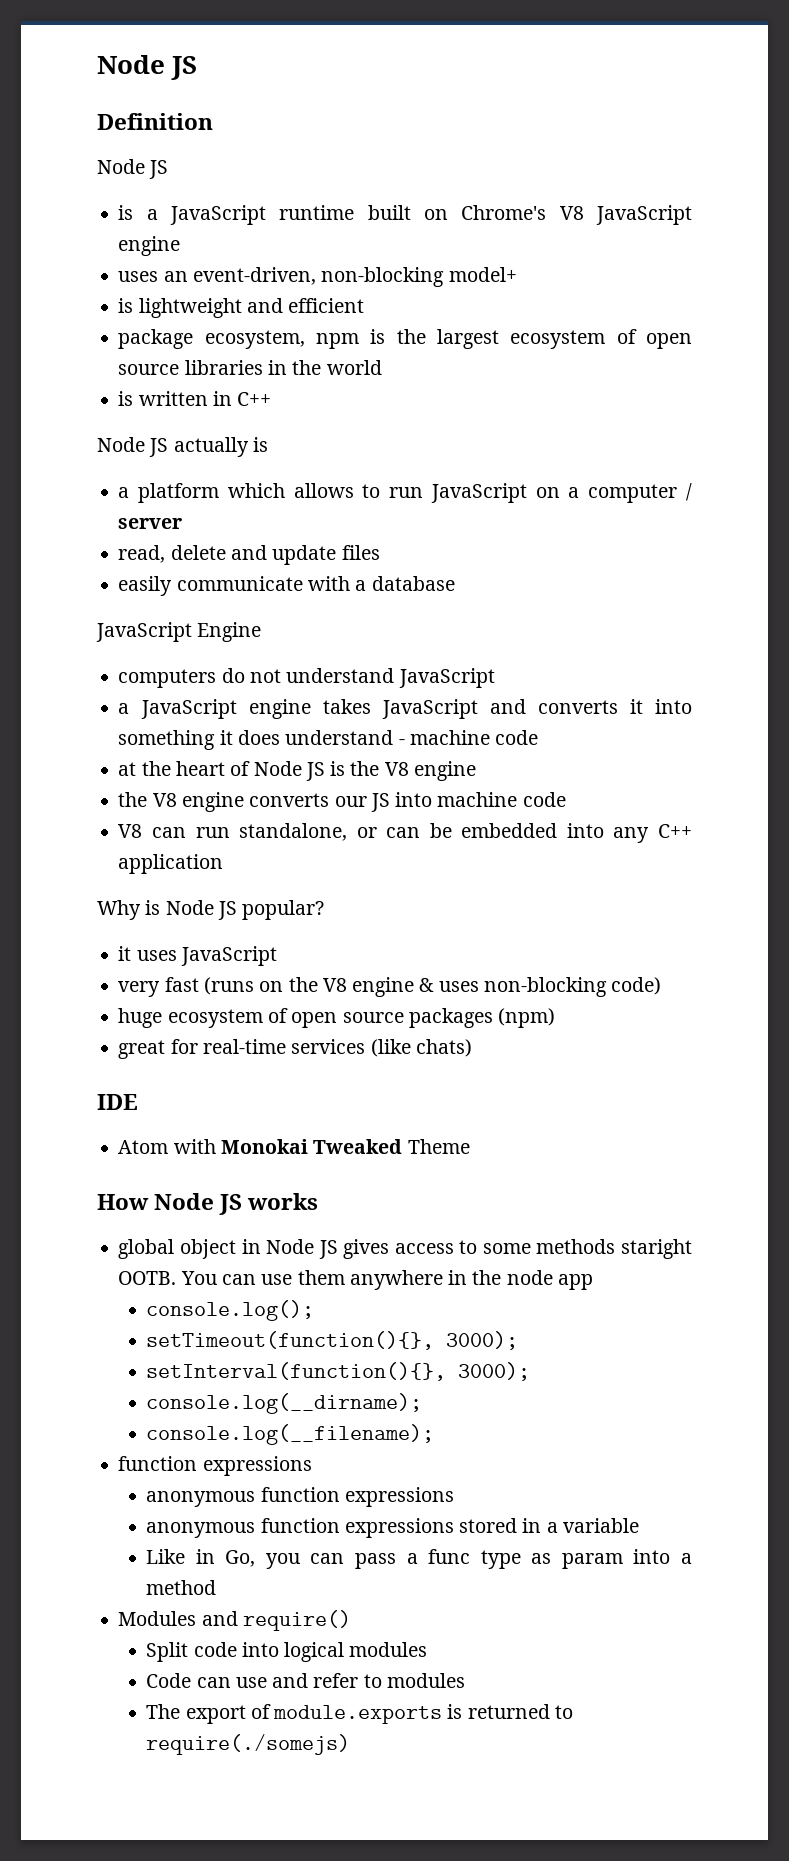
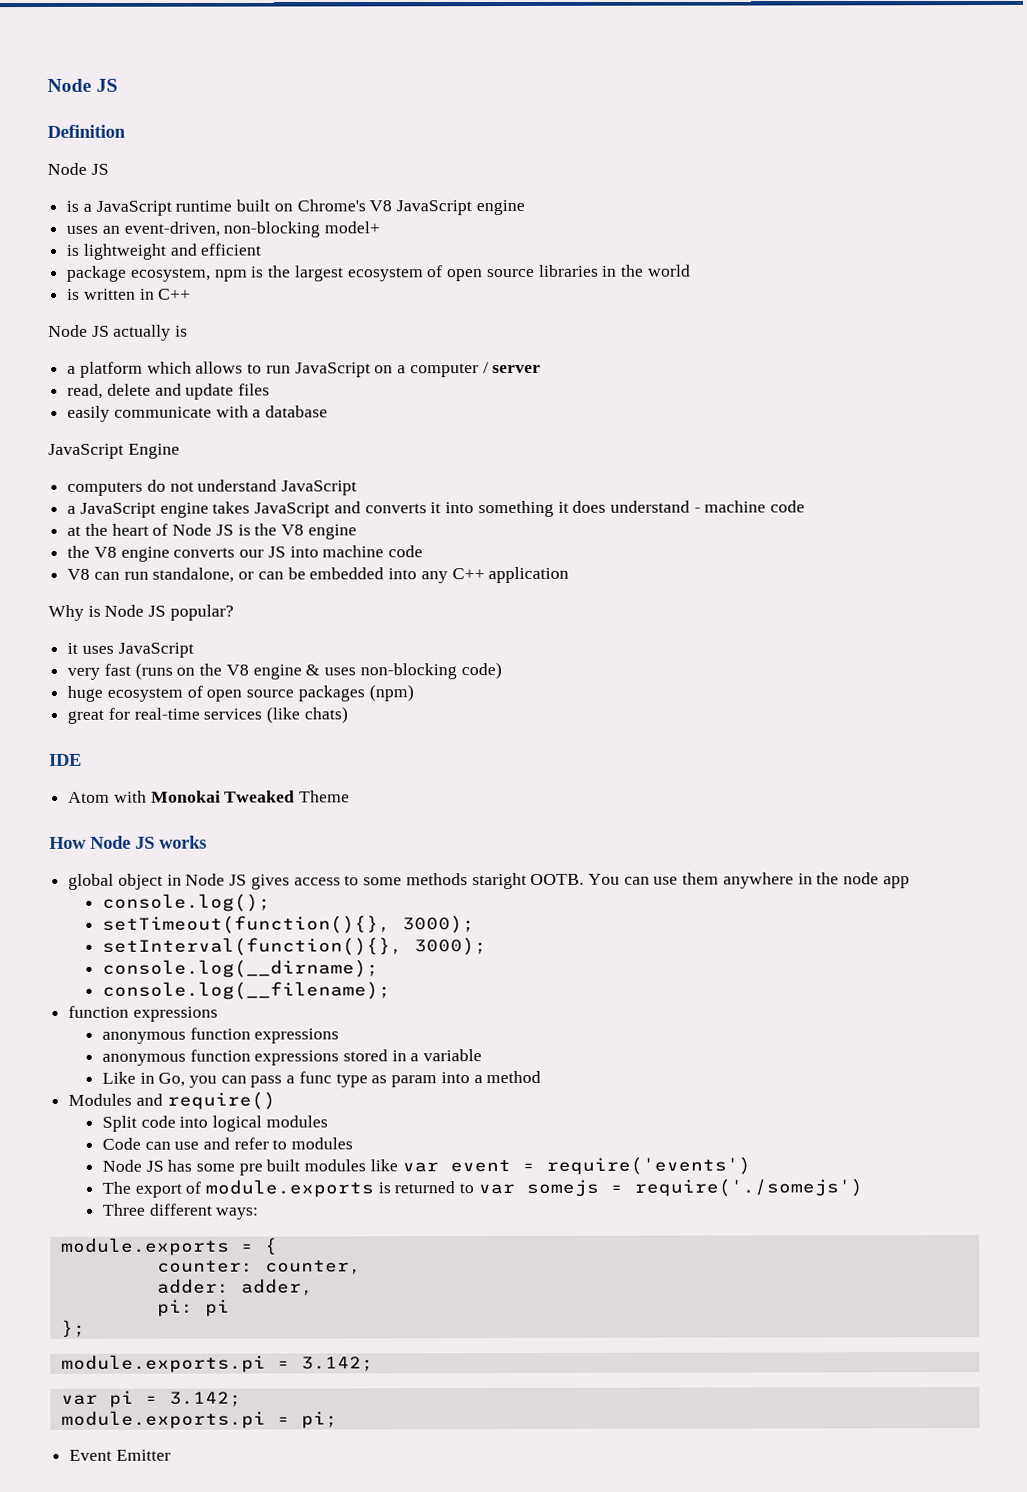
+ Node JS has some pre built modules like var event = require('events')
- The export of module.exports is returned to require(./somejs)
+ The export of module.exports is returned to var somejs = require('./somejs')
+ Three different ways:
+ module.exports = {
+ counter: counter,
+ adder: adder,
+ pi: pi
+ };
+ module.exports.pi = 3.142;
+ var pi = 3.142;
+ module.exports.pi = pi;
+ Event Emitter

